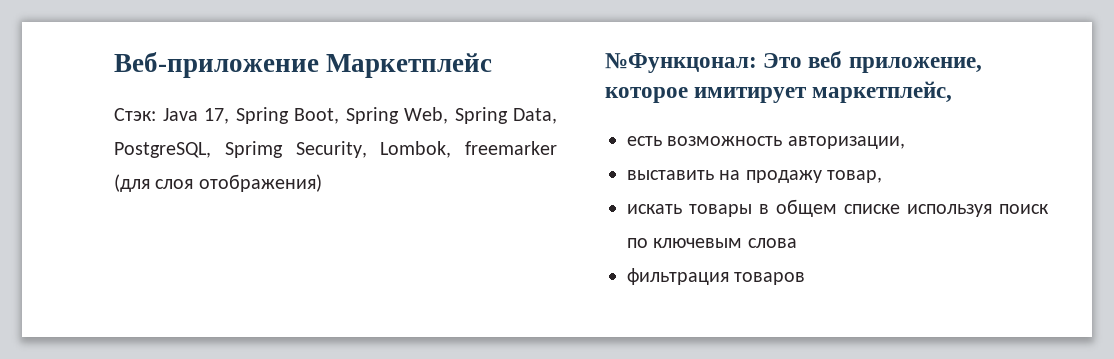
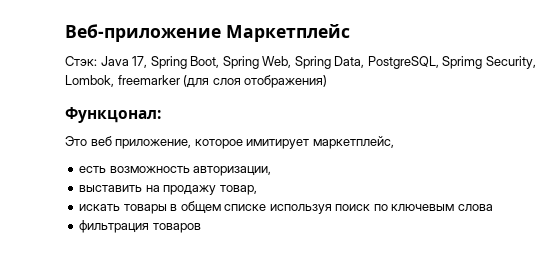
- №Функцонал: Это веб приложение, которое имитирует маркетплейс,
+ Функцонал:
+ Это веб приложение, которое имитирует маркетплейс,

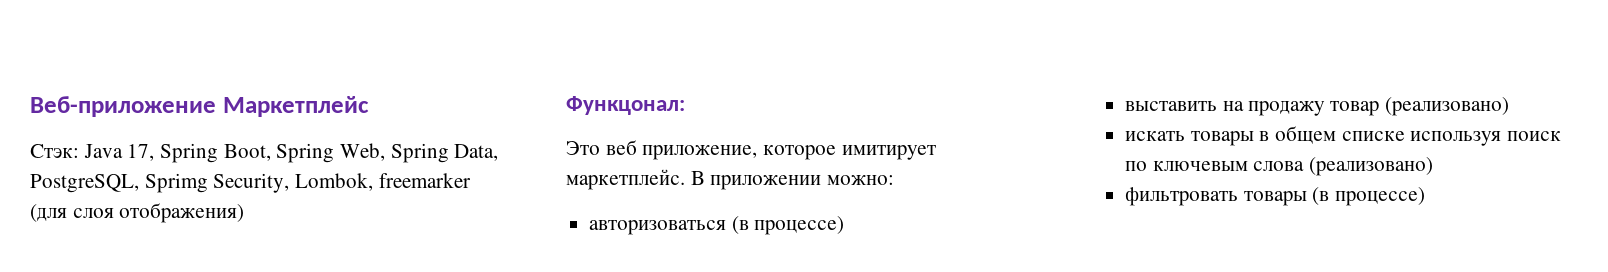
- Это веб приложение, которое имитирует маркетплейс,
- есть возможность авторизации,
+ Это веб приложение, которое имитирует маркетплейс. В приложении можно:
+ авторизоваться (в процессе)
- выставить на продажу товар,
+ выставить на продажу товар (реализовано)
- искать товары в общем списке используя поиск по ключевым слова
- фильтрация товаров
+ искать товары в общем списке используя поиск по ключевым слова (реализовано)
+ фильтровать товары (в процессе)

